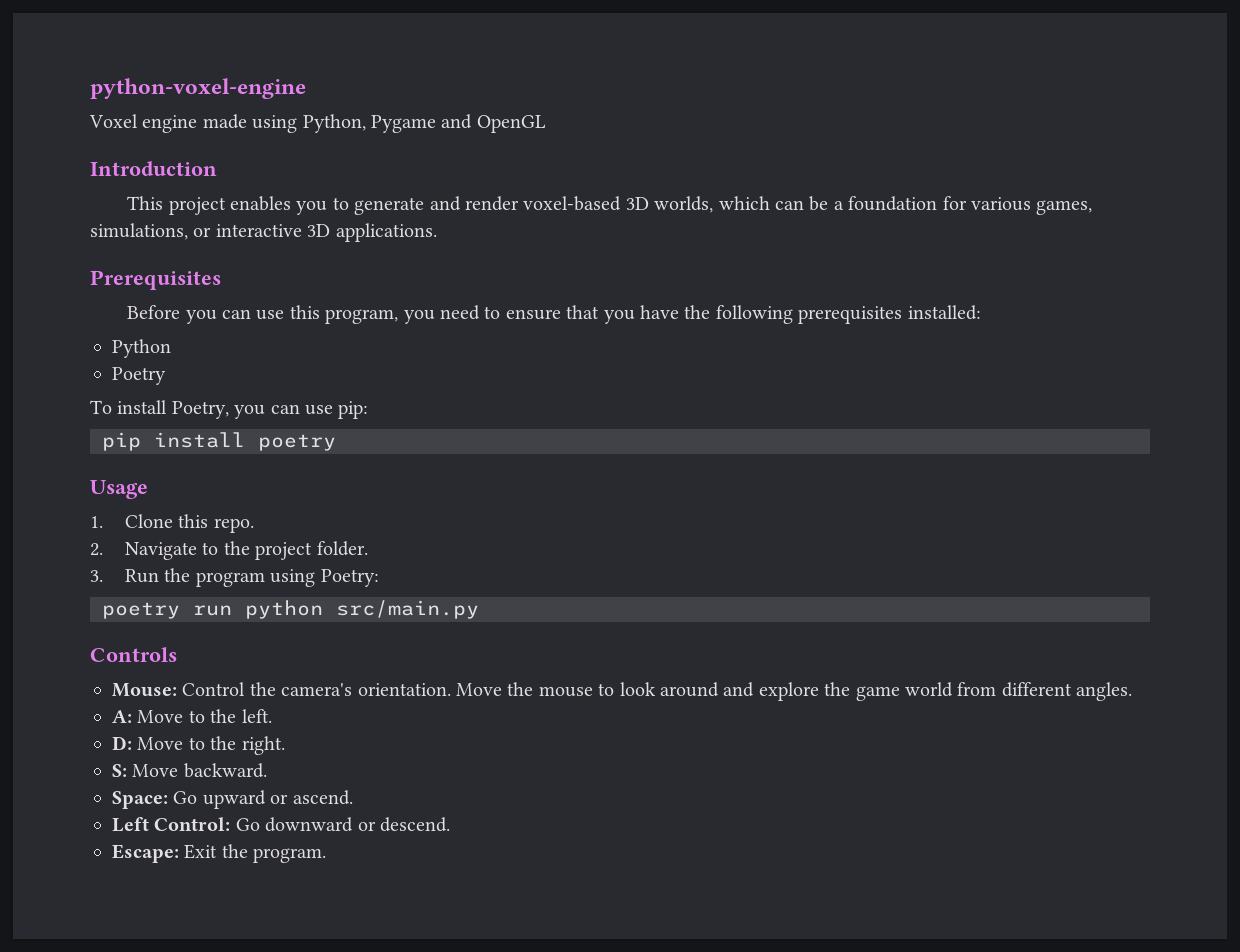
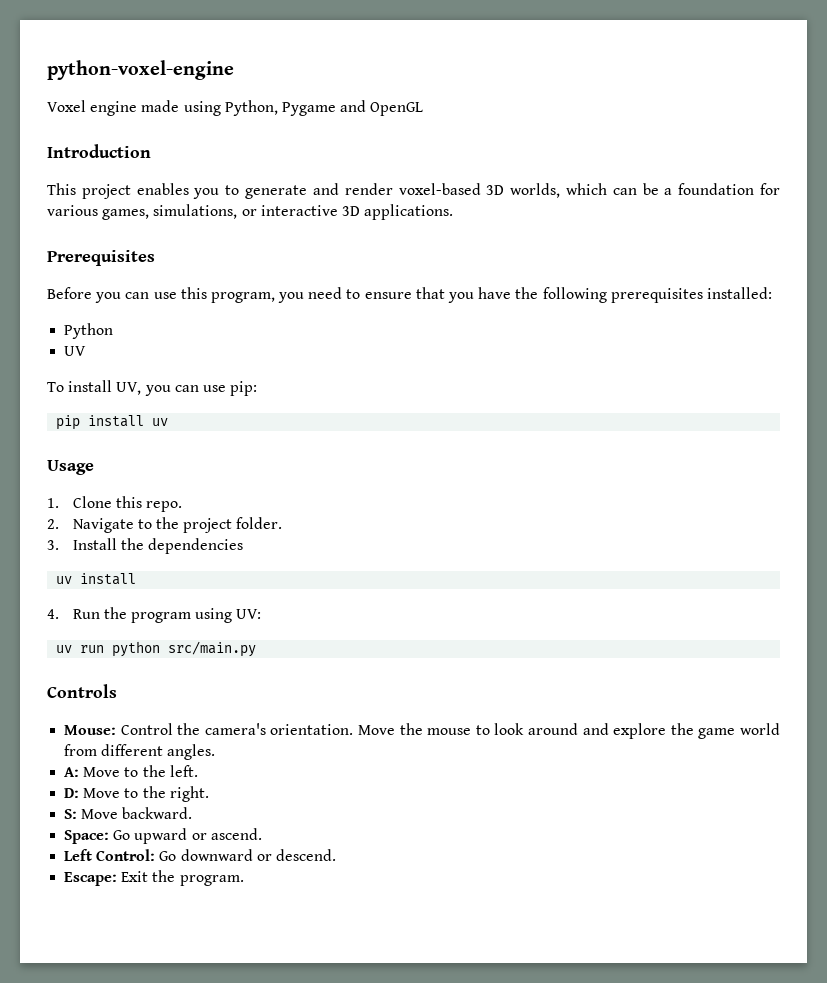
- Poetry
+ UV
- To install Poetry, you can use pip:
+ To install UV, you can use pip:
- pip install poetry
+ pip install uv
- 3. Run the program using Poetry:
- poetry run python src/main.py
+ 3. Install the dependencies
+ uv install
+ 4. Run the program using UV:
+ uv run python src/main.py

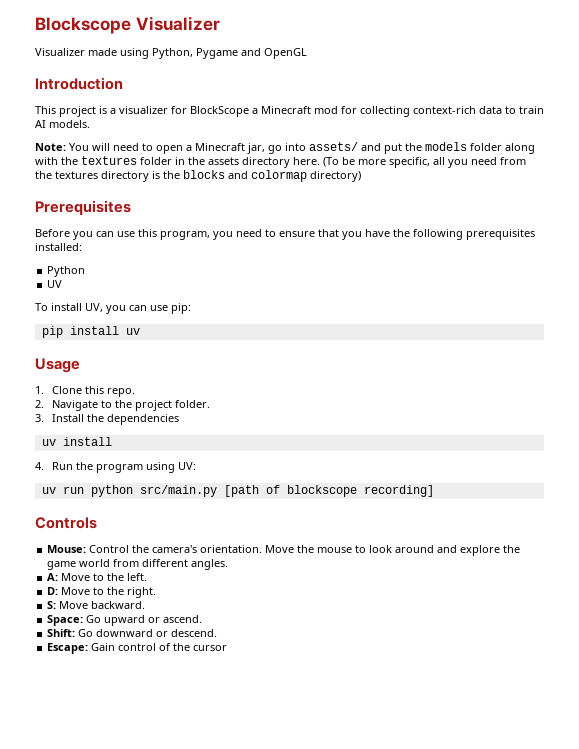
- python-voxel-engine
- Voxel engine made using Python, Pygame and OpenGL
+ Blockscope Visualizer
+ Visualizer made using Python, Pygame and OpenGL
- This project enables you to generate and render voxel-based 3D worlds, which can be a foundation for various games, simulations, or interactive 3D applications.
+ This project is a visualizer for BlockScope a Minecraft mod for collecting context-rich data to train AI models.
+ Note: You will need to open a Minecraft jar, go into assets/ and put the models folder along with the textures folder in the assets directory here. (To be more specific, all you need from the textures directory is the blocks and colormap directory)
- uv run python src/main.py
+ uv run python src/main.py [path of blockscope recording]
- Left Control: Go downward or descend.
+ Shift: Go downward or descend.
- Escape: Exit the program.
+ Escape: Gain control of the cursor

